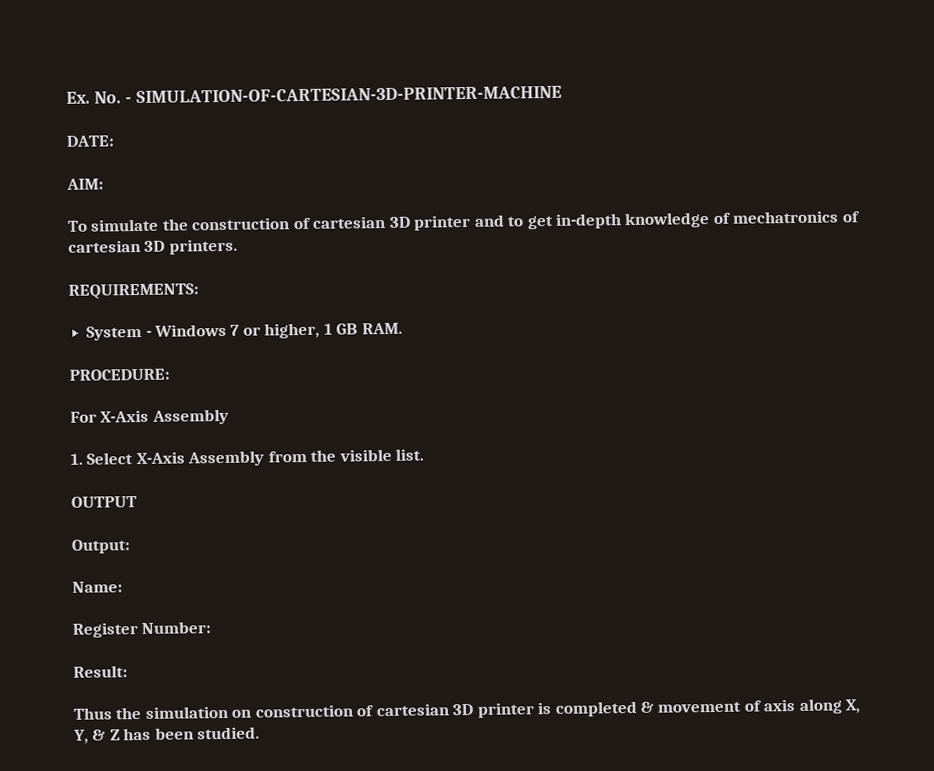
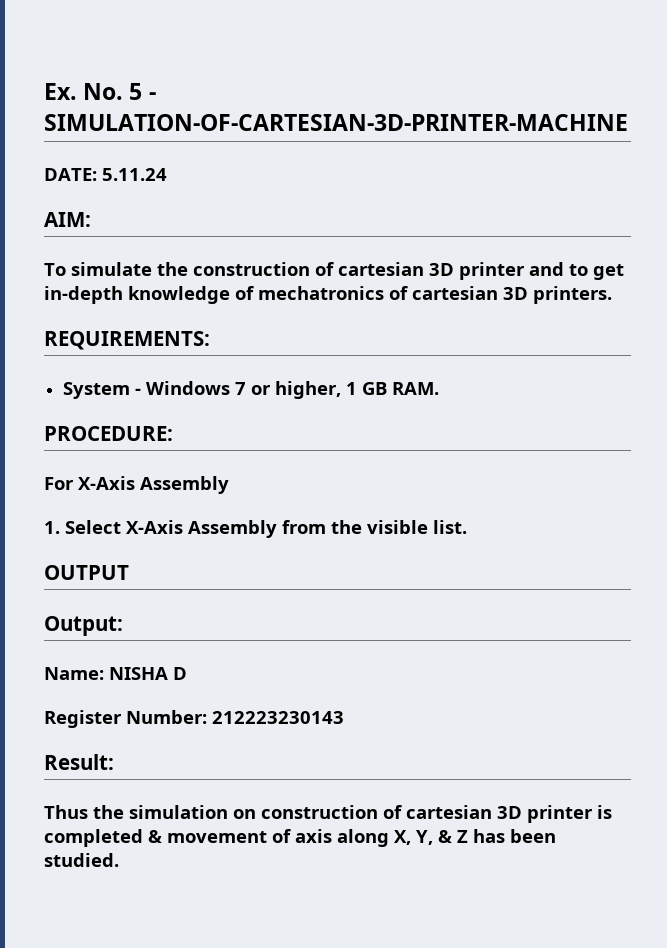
- Ex. No. - SIMULATION-OF-CARTESIAN-3D-PRINTER-MACHINE
+ Ex. No. 5 - SIMULATION-OF-CARTESIAN-3D-PRINTER-MACHINE
- DATE:
+ DATE: 5.11.24
- Name:
+ Name: NISHA D
- Register Number:
+ Register Number: 212223230143

